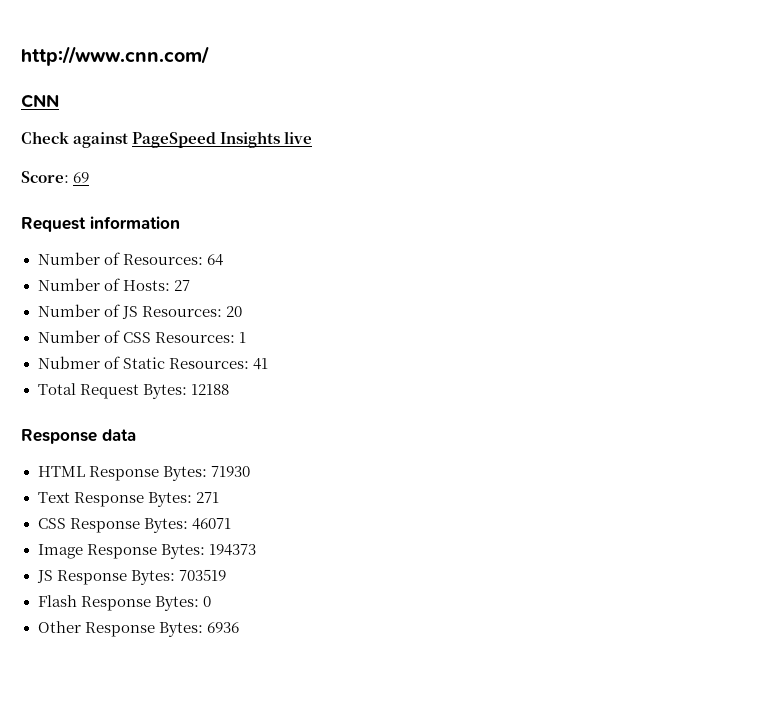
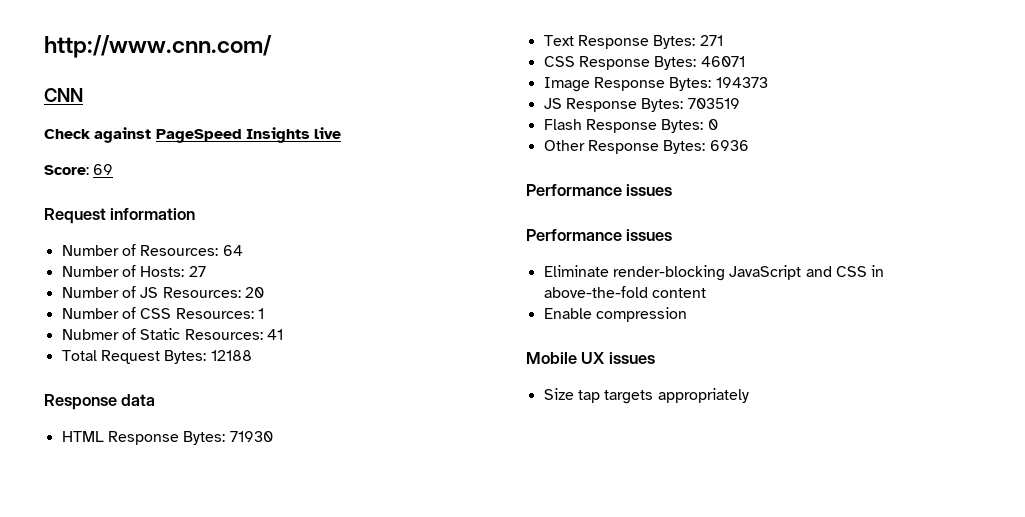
  Other Response Bytes: 6936
+ Performance issues
+ Performance issues
+ Eliminate render-blocking JavaScript and CSS in above-the-fold content
+ Enable compression
+ Mobile UX issues
+ Size tap targets appropriately

